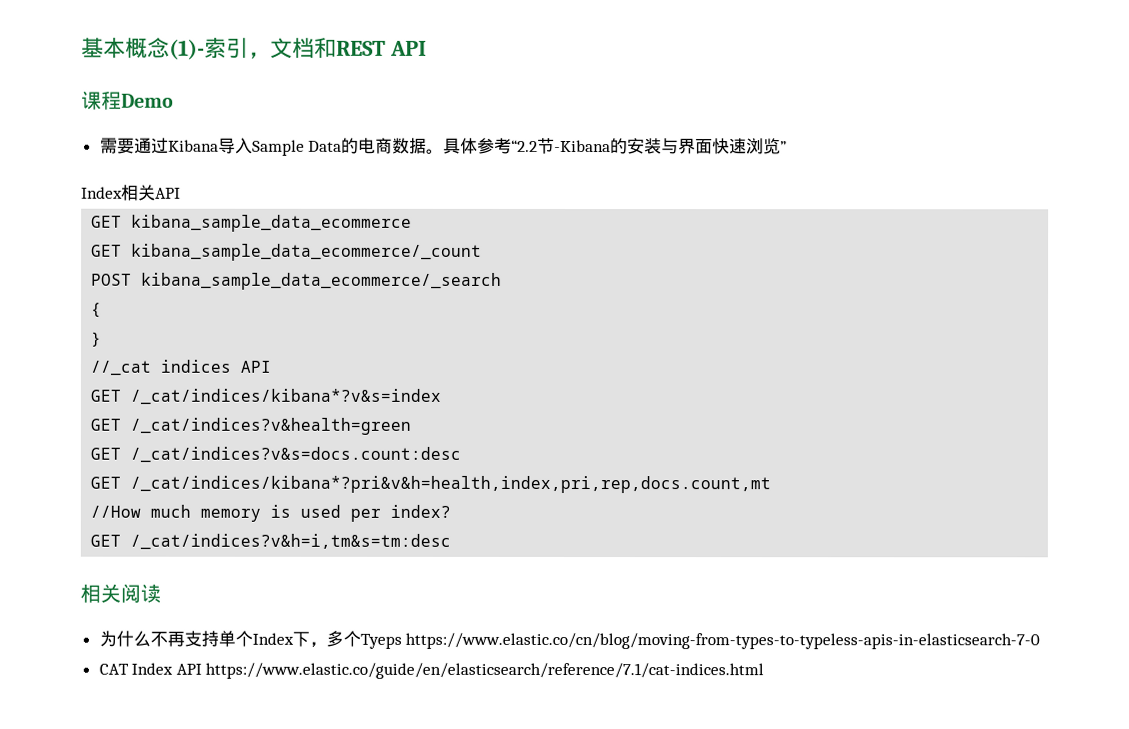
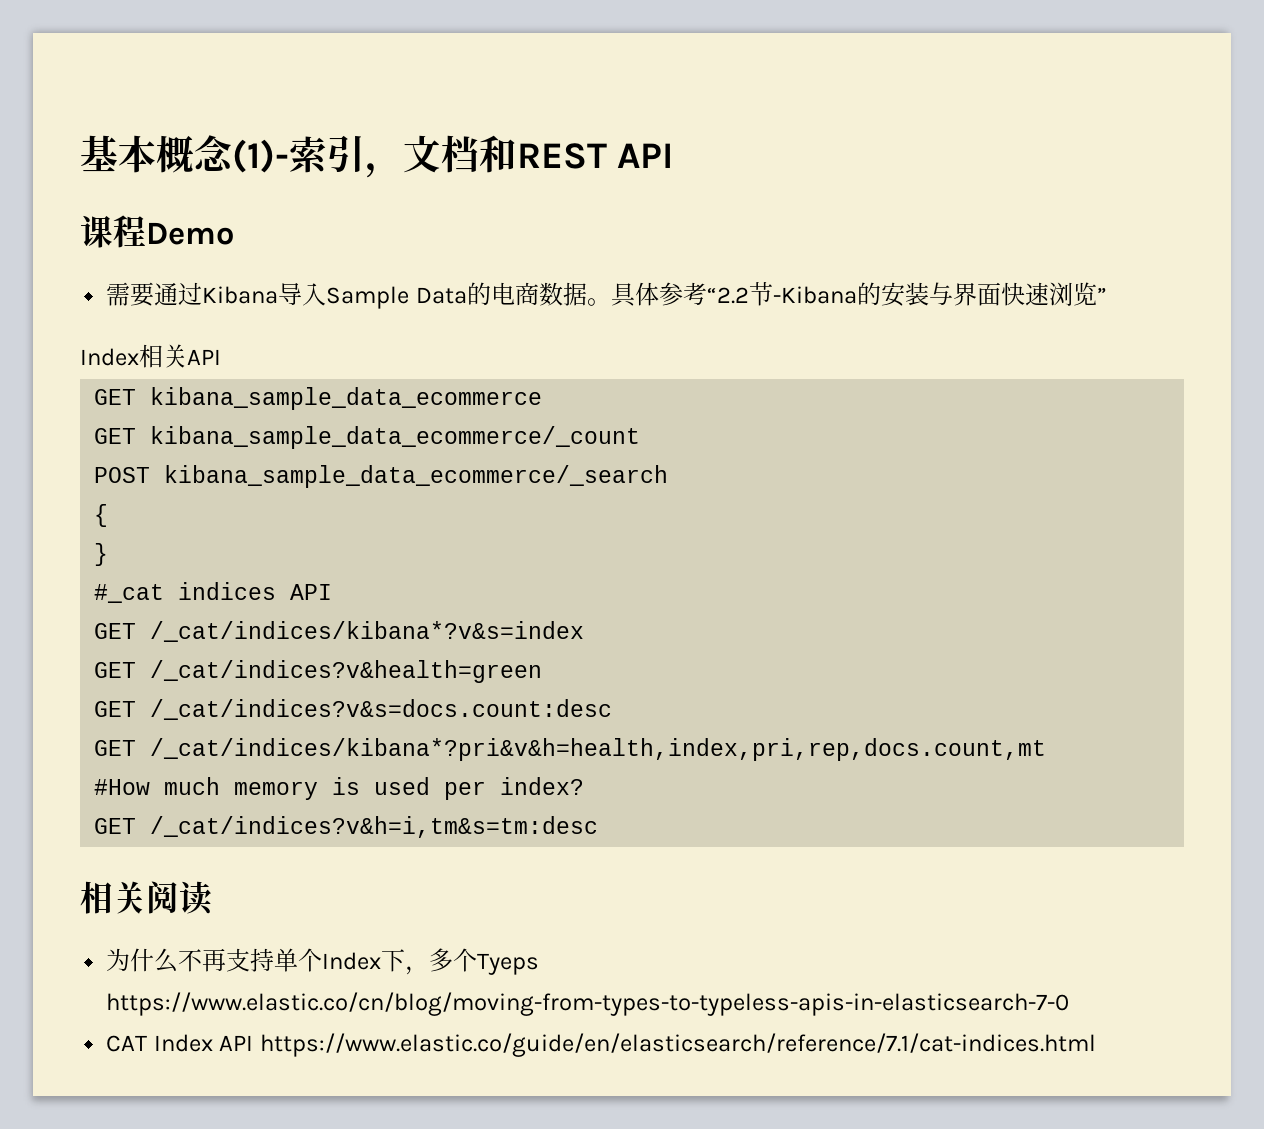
- //_cat indices API
+ #_cat indices API
- //How much memory is used per index?
+ #How much memory is used per index?

